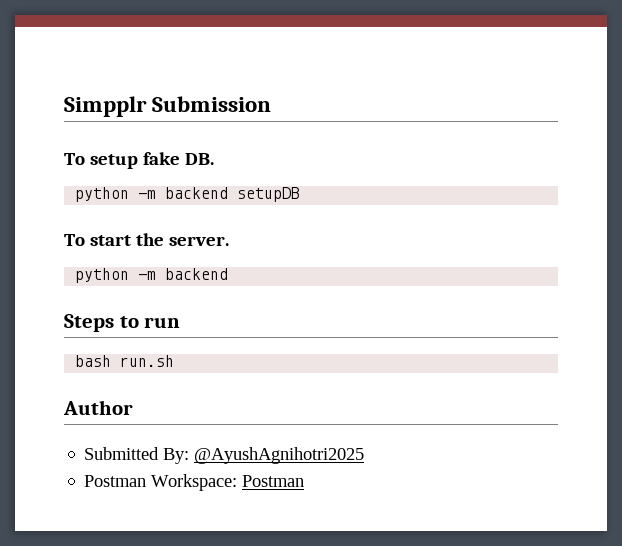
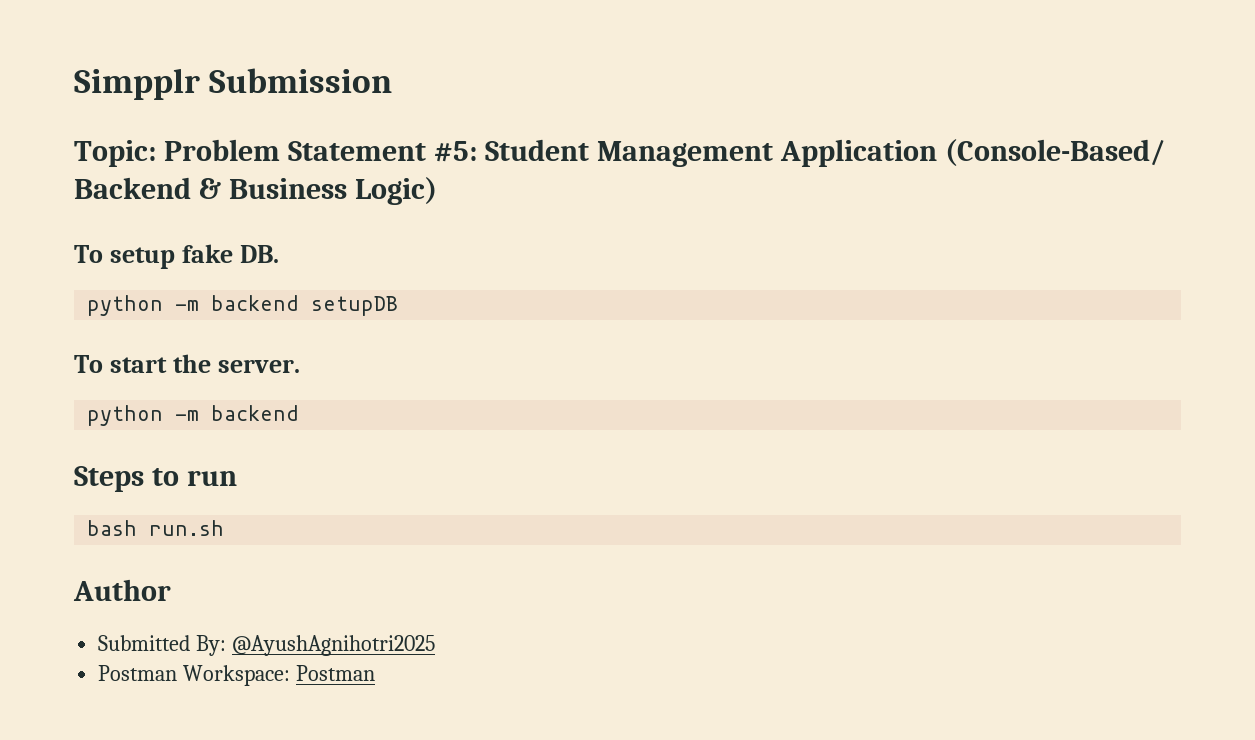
+ Topic: Problem Statement #5: Student Management Application (Console-Based/ Backend & Business Logic)

